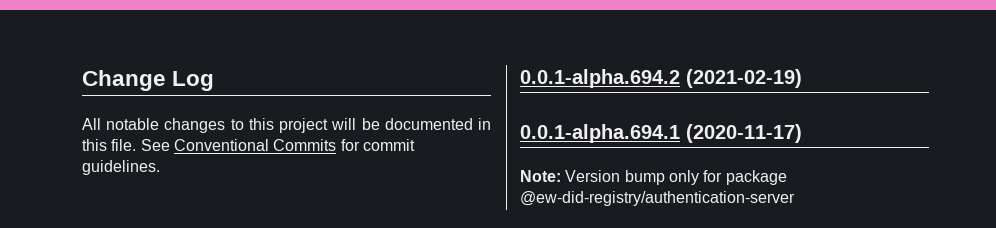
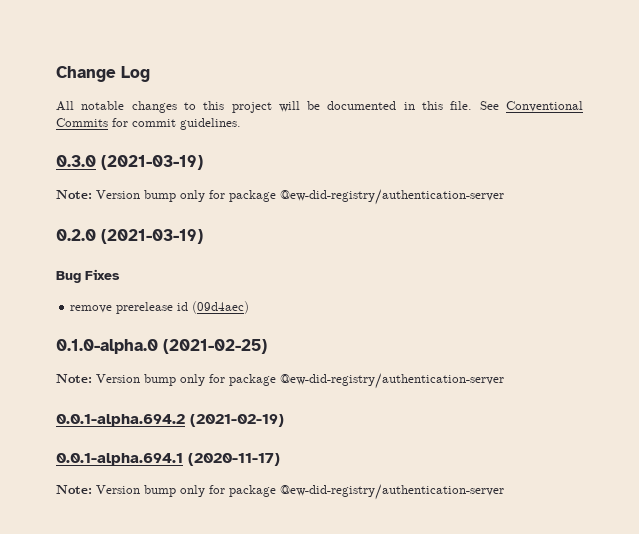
+ 0.3.0 (2021-03-19)
+ Note: Version bump only for package @ew-did-registry/authentication-server
+ 0.2.0 (2021-03-19)
+ Bug Fixes
+ remove prerelease id (09d4aec)
+ 0.1.0-alpha.0 (2021-02-25)
+ Note: Version bump only for package @ew-did-registry/authentication-server

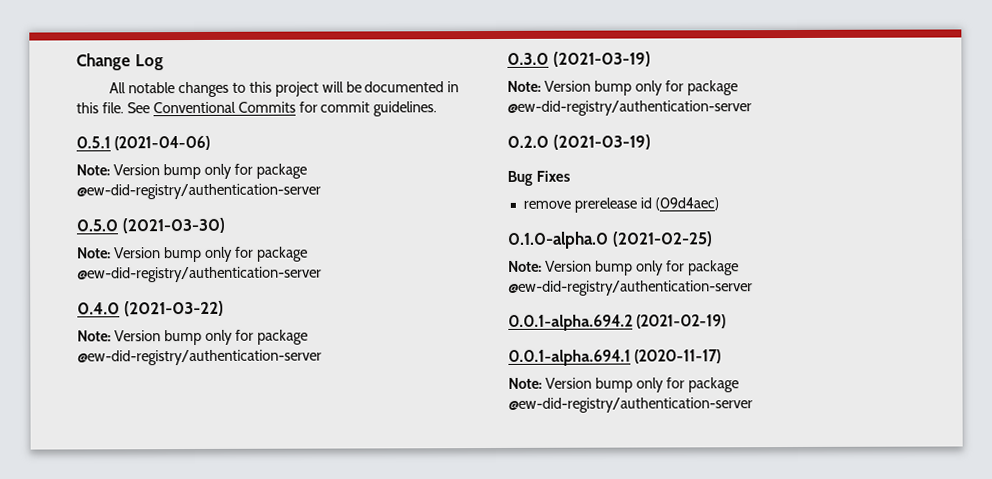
+ 0.5.1 (2021-04-06)
+ Note: Version bump only for package @ew-did-registry/authentication-server
+ 0.5.0 (2021-03-30)
+ Note: Version bump only for package @ew-did-registry/authentication-server
+ 0.4.0 (2021-03-22)
+ Note: Version bump only for package @ew-did-registry/authentication-server

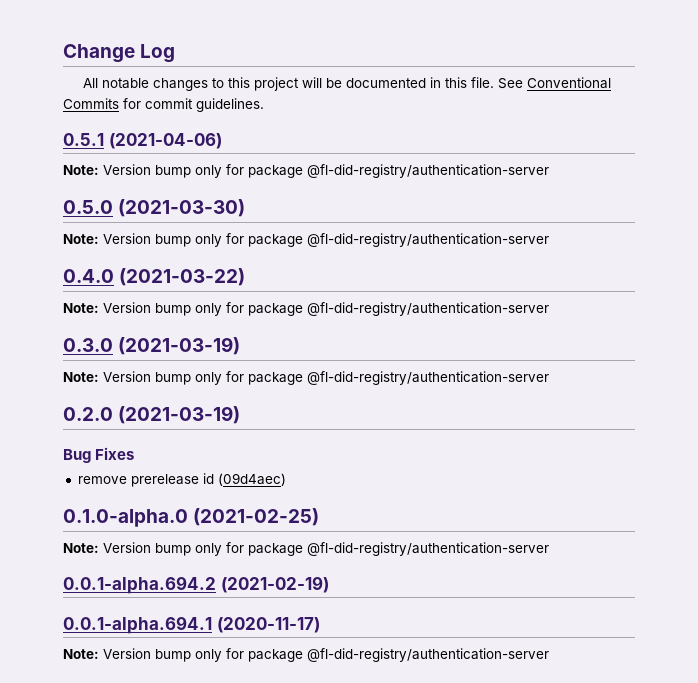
  0.5.1 (2021-04-06)
- Note: Version bump only for package @ew-did-registry/authentication-server
+ Note: Version bump only for package @fl-did-registry/authentication-server
  0.5.0 (2021-03-30)
- Note: Version bump only for package @ew-did-registry/authentication-server
+ Note: Version bump only for package @fl-did-registry/authentication-server
  0.4.0 (2021-03-22)
- Note: Version bump only for package @ew-did-registry/authentication-server
+ Note: Version bump only for package @fl-did-registry/authentication-server
  0.3.0 (2021-03-19)
- Note: Version bump only for package @ew-did-registry/authentication-server
+ Note: Version bump only for package @fl-did-registry/authentication-server
  0.1.0-alpha.0 (2021-02-25)
- Note: Version bump only for package @ew-did-registry/authentication-server
+ Note: Version bump only for package @fl-did-registry/authentication-server
  0.0.1-alpha.694.1 (2020-11-17)
- Note: Version bump only for package @ew-did-registry/authentication-server
+ Note: Version bump only for package @fl-did-registry/authentication-server

